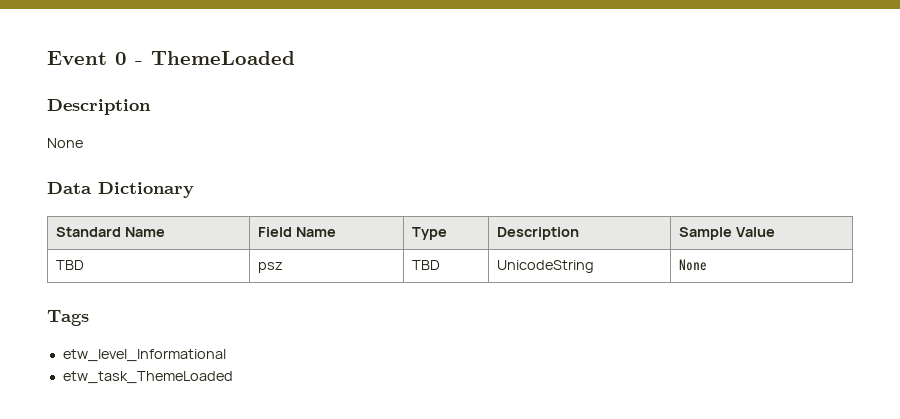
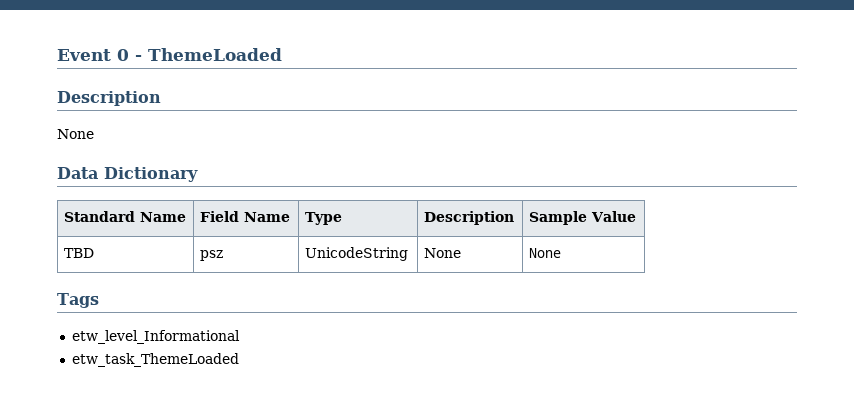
- TBD | psz | TBD | UnicodeString | None
+ TBD | psz | UnicodeString | None | None

